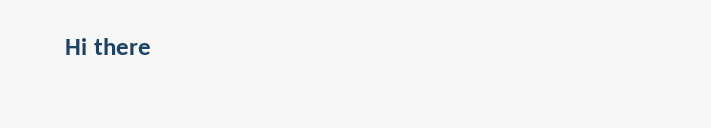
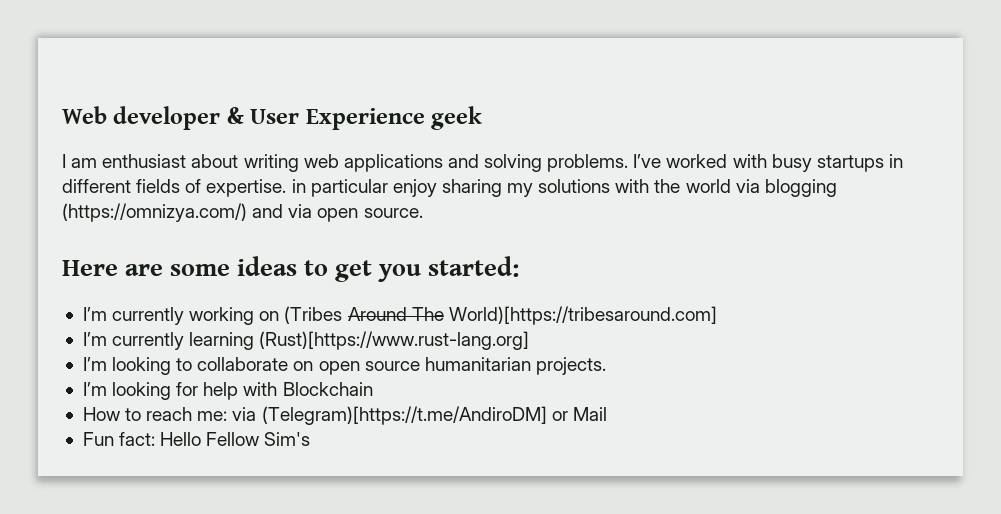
- Hi there
+ Web developer & User Experience geek
+ I am enthusiast about writing web applications and solving problems. I’ve worked with busy startups in different fields of expertise. in particular enjoy sharing my solutions with the world via blogging (https://omnizya.com/) and via open source.
+ Here are some ideas to get you started:
+ I’m currently working on (Tribes Around The World)[https://tribesaround.com]
+ I’m currently learning (Rust)[https://www.rust-lang.org]
+ I’m looking to collaborate on open source humanitarian projects.
+ I’m looking for help with Blockchain
+ How to reach me: via (Telegram)[https://t.me/AndiroDM] or Mail
+ Fun fact: Hello Fellow Sim's

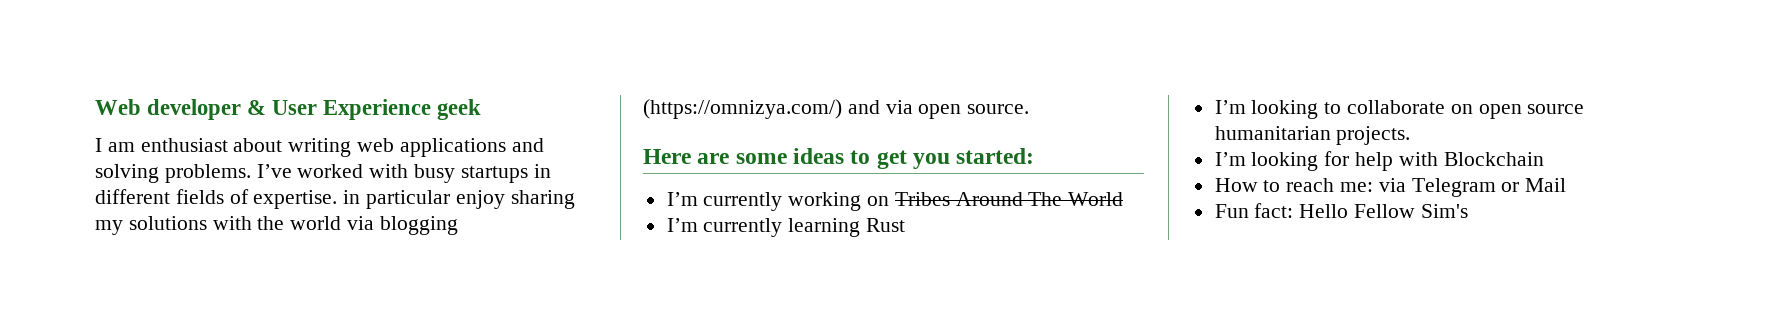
- I’m currently working on (Tribes Around The World)[https://tribesaround.com]
+ I’m currently working on Tribes Around The World
- I’m currently learning (Rust)[https://www.rust-lang.org]
+ I’m currently learning Rust
- How to reach me: via (Telegram)[https://t.me/AndiroDM] or Mail
+ How to reach me: via Telegram or Mail

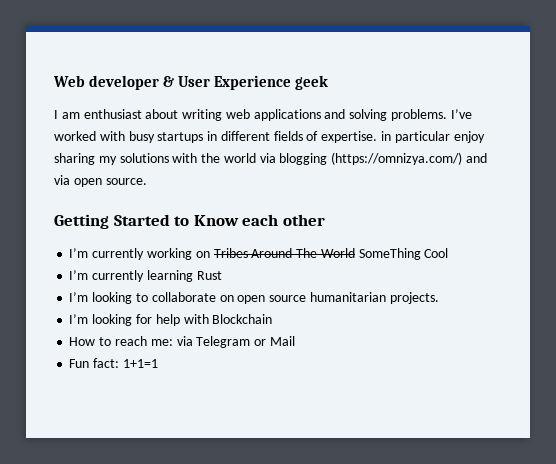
- Here are some ideas to get you started:
+ Getting Started to Know each other
- I’m currently working on Tribes Around The World
+ I’m currently working on Tribes Around The World SomeThing Cool
- Fun fact: Hello Fellow Sim's
+ Fun fact: 1+1=1

